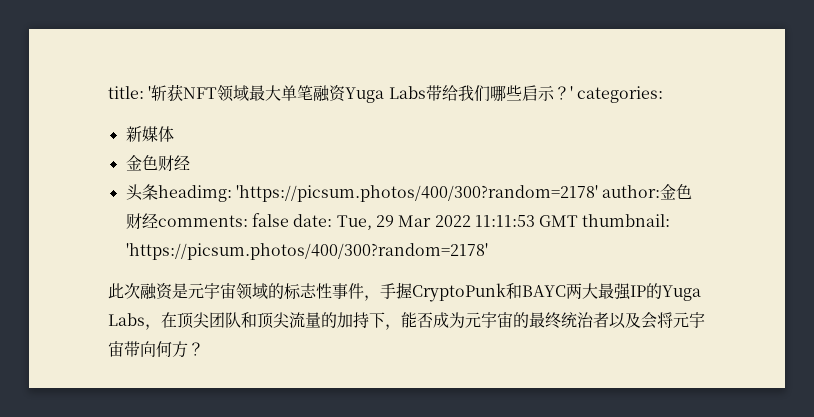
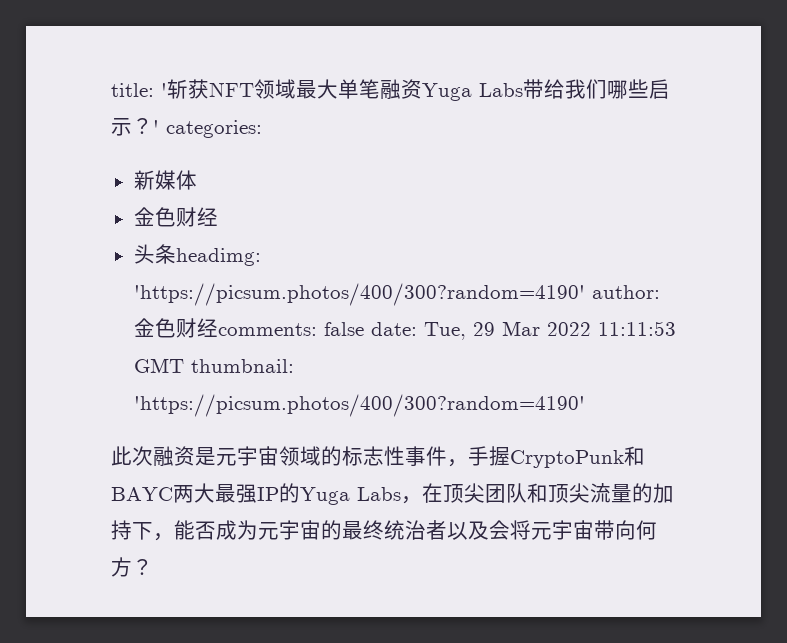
- 头条headimg: 'https://picsum.photos/400/300?random=2178' author:金色财经comments: false date: Tue, 29 Mar 2022 11:11:53 GMT thumbnail: 'https://picsum.photos/400/300?random=2178'
+ 头条headimg: 'https://picsum.photos/400/300?random=4190' author:金色财经comments: false date: Tue, 29 Mar 2022 11:11:53 GMT thumbnail: 'https://picsum.photos/400/300?random=4190'

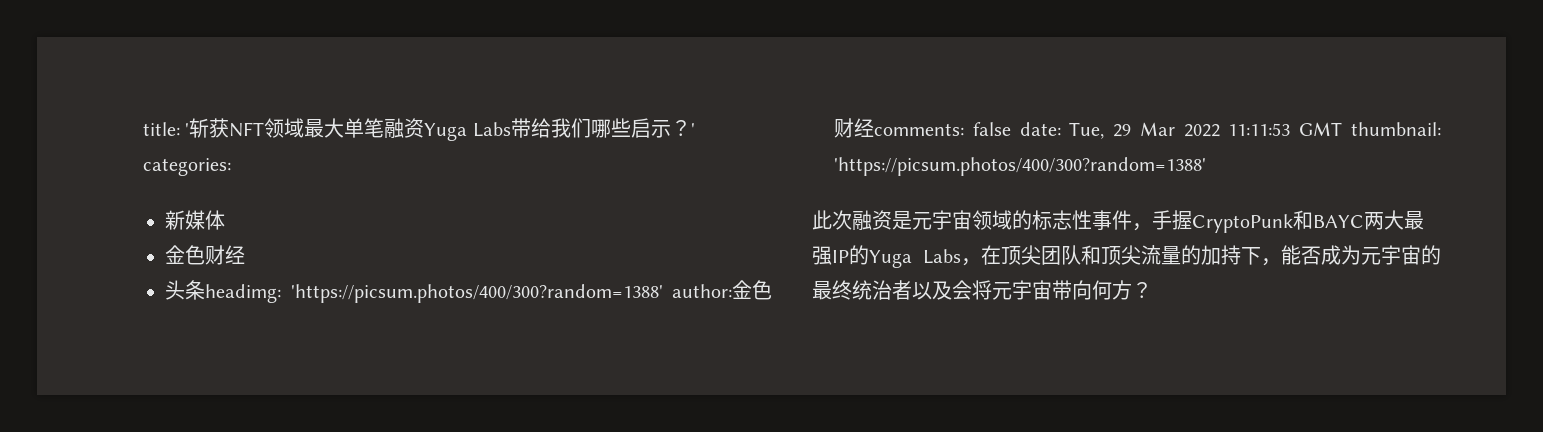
- 头条headimg: 'https://picsum.photos/400/300?random=4190' author:金色财经comments: false date: Tue, 29 Mar 2022 11:11:53 GMT thumbnail: 'https://picsum.photos/400/300?random=4190'
+ 头条headimg: 'https://picsum.photos/400/300?random=1388' author:金色财经comments: false date: Tue, 29 Mar 2022 11:11:53 GMT thumbnail: 'https://picsum.photos/400/300?random=1388'

